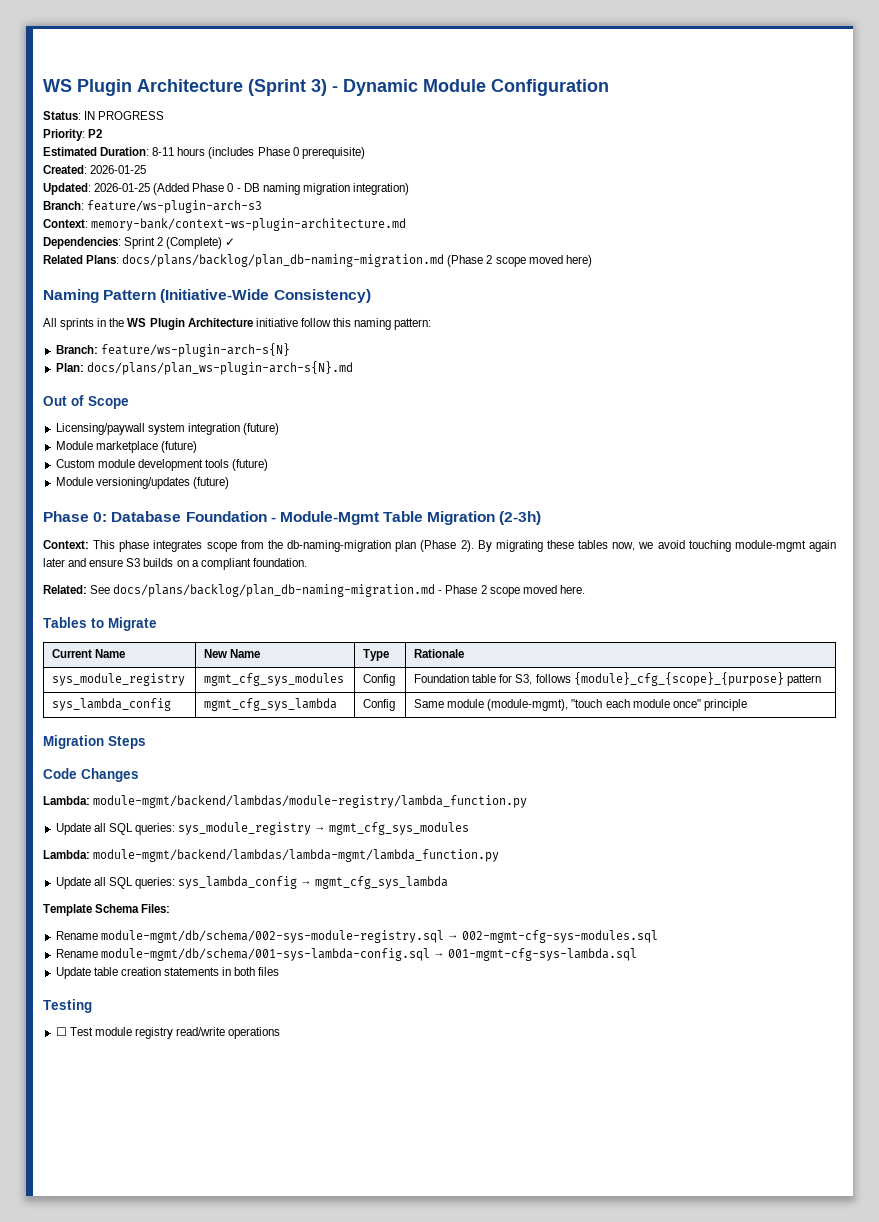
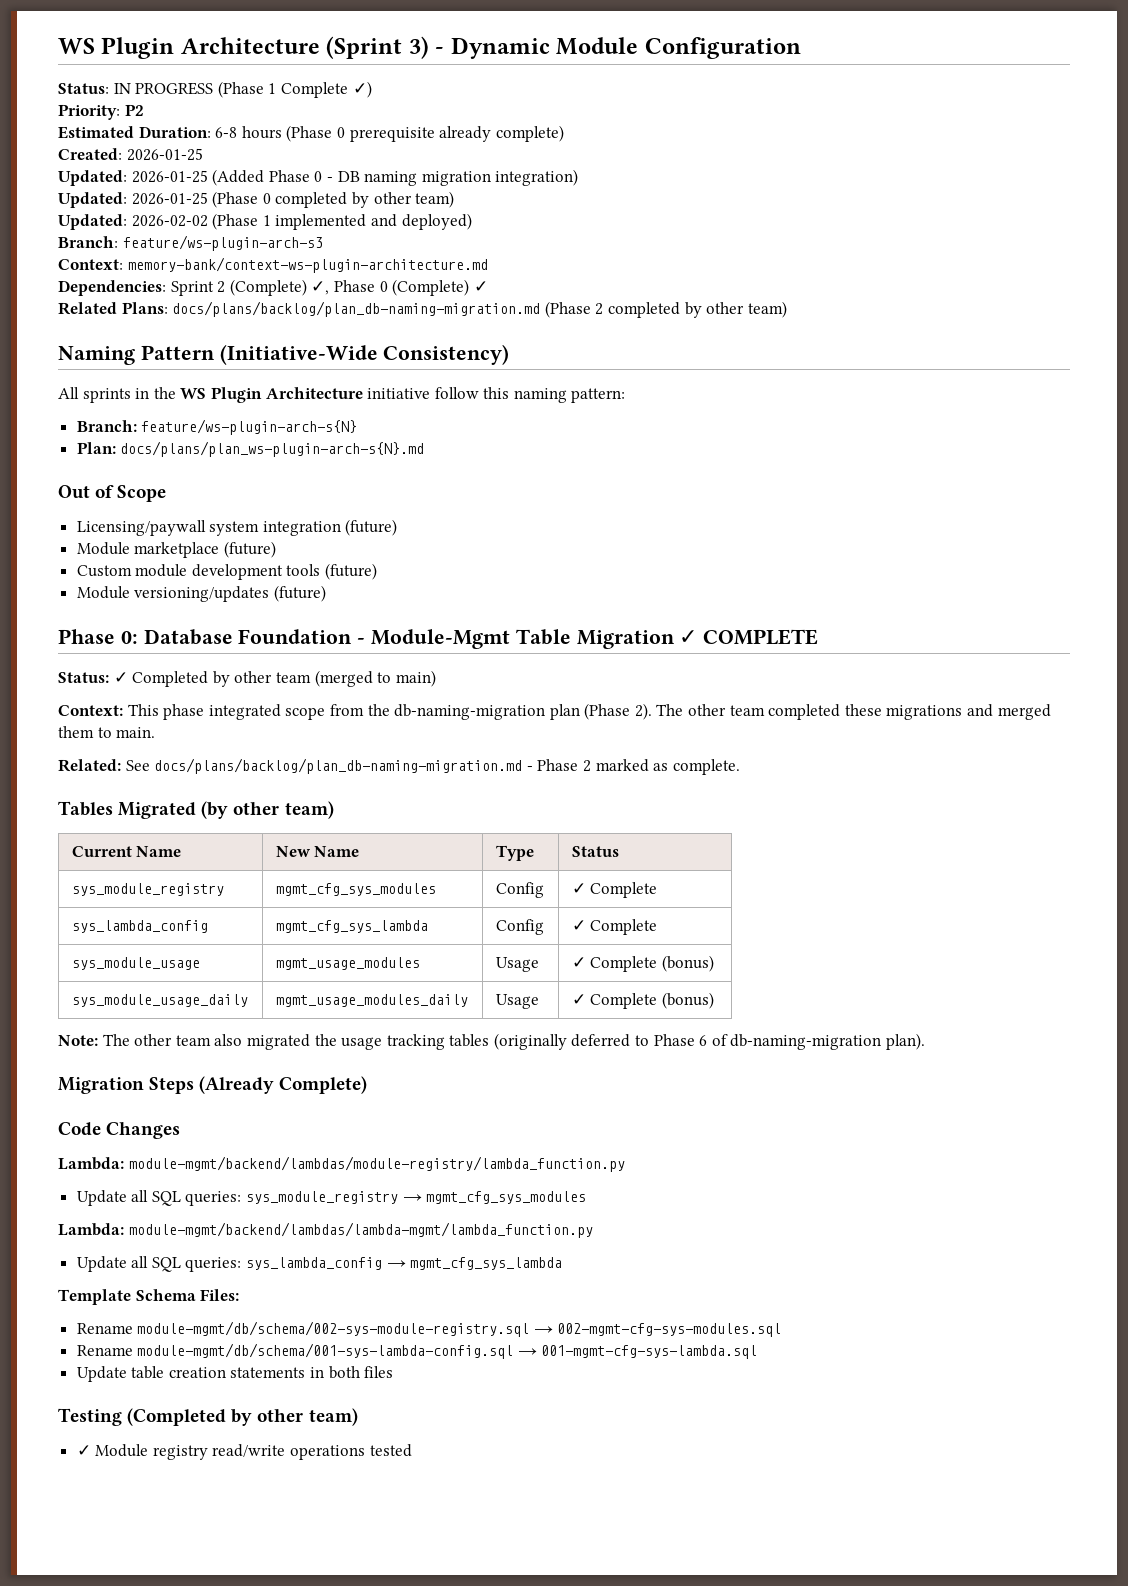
- Status: IN PROGRESS
+ Status: IN PROGRESS (Phase 1 Complete ✓)
- Estimated Duration: 8-11 hours (includes Phase 0 prerequisite)
+ Estimated Duration: 6-8 hours (Phase 0 prerequisite already complete)
+ Updated: 2026-01-25 (Phase 0 completed by other team)
+ Updated: 2026-02-02 (Phase 1 implemented and deployed)
- Dependencies: Sprint 2 (Complete) ✓
+ Dependencies: Sprint 2 (Complete) ✓, Phase 0 (Complete) ✓
- Related Plans: docs/plans/backlog/plan_db-naming-migration.md (Phase 2 scope moved here)
+ Related Plans: docs/plans/backlog/plan_db-naming-migration.md (Phase 2 completed by other team)
- Phase 0: Database Foundation - Module-Mgmt Table Migration (2-3h)
+ Phase 0: Database Foundation - Module-Mgmt Table Migration ✓ COMPLETE
+ Status: ✓ Completed by other team (merged to main)
- Context: This phase integrates scope from the db-naming-migration plan (Phase 2).
+ Context: This phase integrated scope from the db-naming-migration plan (Phase 2).
- By migrating these tables now, we avoid touching module-mgmt again later and ensure S3 builds on a compliant foundation.
+ The other team completed these migrations and merged them to main.
- Related: See docs/plans/backlog/plan_db-naming-migration.md - Phase 2 scope moved here.
- Tables to Migrate
+ Related: See docs/plans/backlog/plan_db-naming-migration.md - Phase 2 marked as complete.
+ Tables Migrated (by other team)
- Current Name | New Name | Type | Rationale
+ Current Name | New Name | Type | Status
- sys_module_registry | mgmt_cfg_sys_modules | Config | Foundation table for S3, follows {module}_cfg_{scope}_{purpose} pattern
- sys_lambda_config | mgmt_cfg_sys_lambda | Config | Same module (module-mgmt), "touch each module once" principle
+ sys_module_registry | mgmt_cfg_sys_modules | Config | ✓ Complete
+ sys_lambda_config | mgmt_cfg_sys_lambda | Config | ✓ Complete
+ sys_module_usage | mgmt_usage_modules | Usage | ✓ Complete (bonus)
+ sys_module_usage_daily | mgmt_usage_modules_daily | Usage | ✓ Complete (bonus)
+ Note: The other team also migrated the usage tracking tables (originally deferred to Phase 6 of db-naming-migration plan).
- Migration Steps
+ Migration Steps (Already Complete)
- Testing
- ☐ Test module registry read/write operations
+ Testing (Completed by other team)
+ ✓ Module registry read/write operations tested

